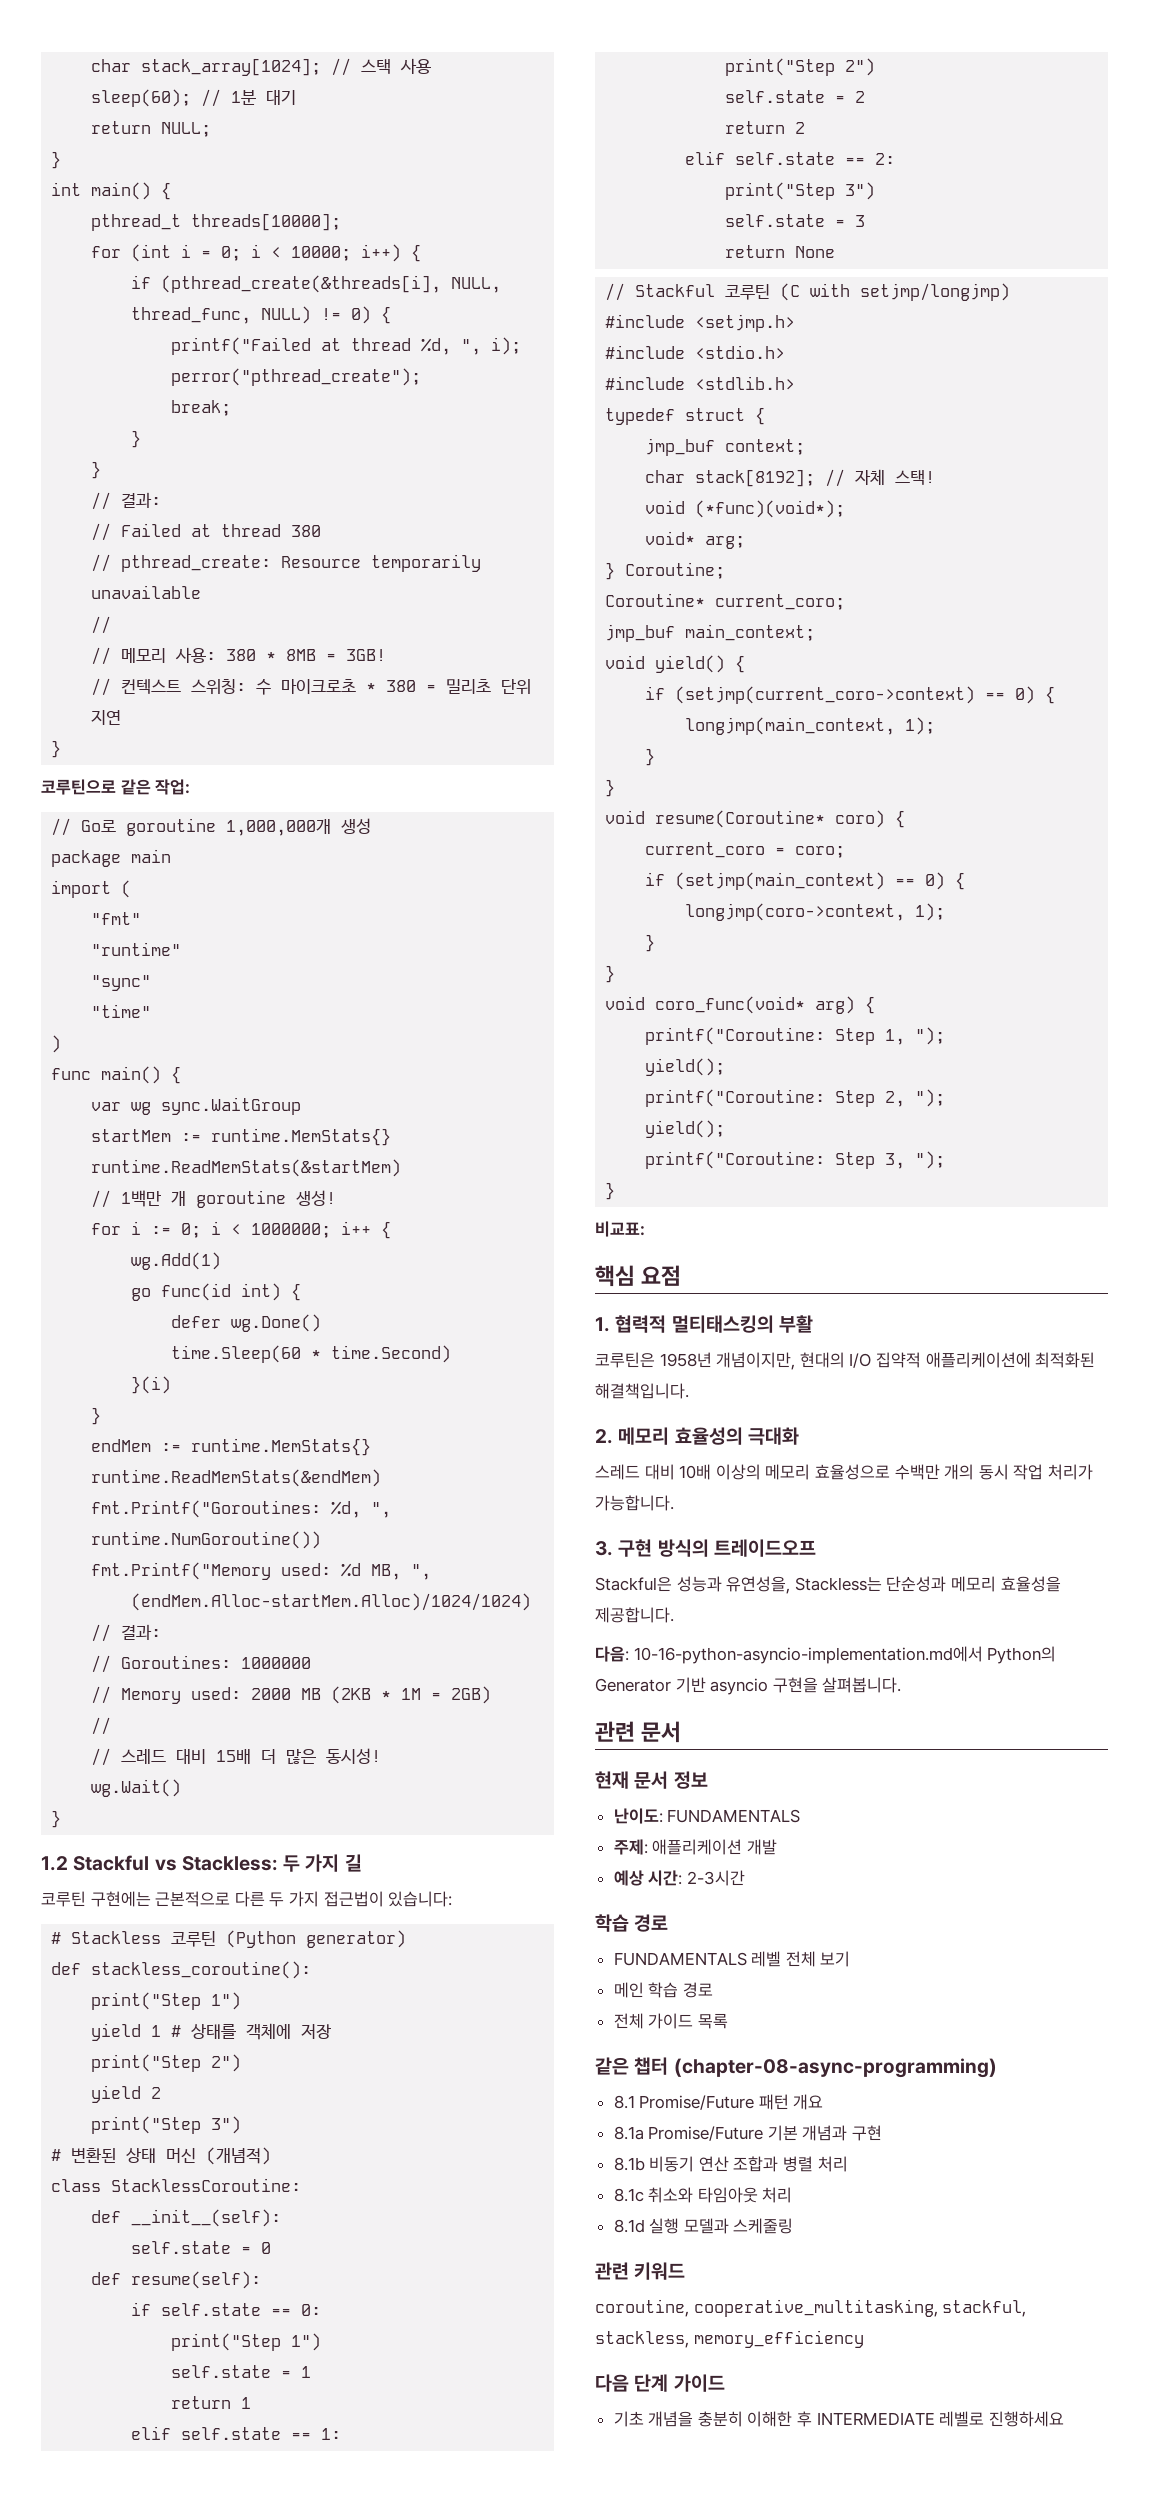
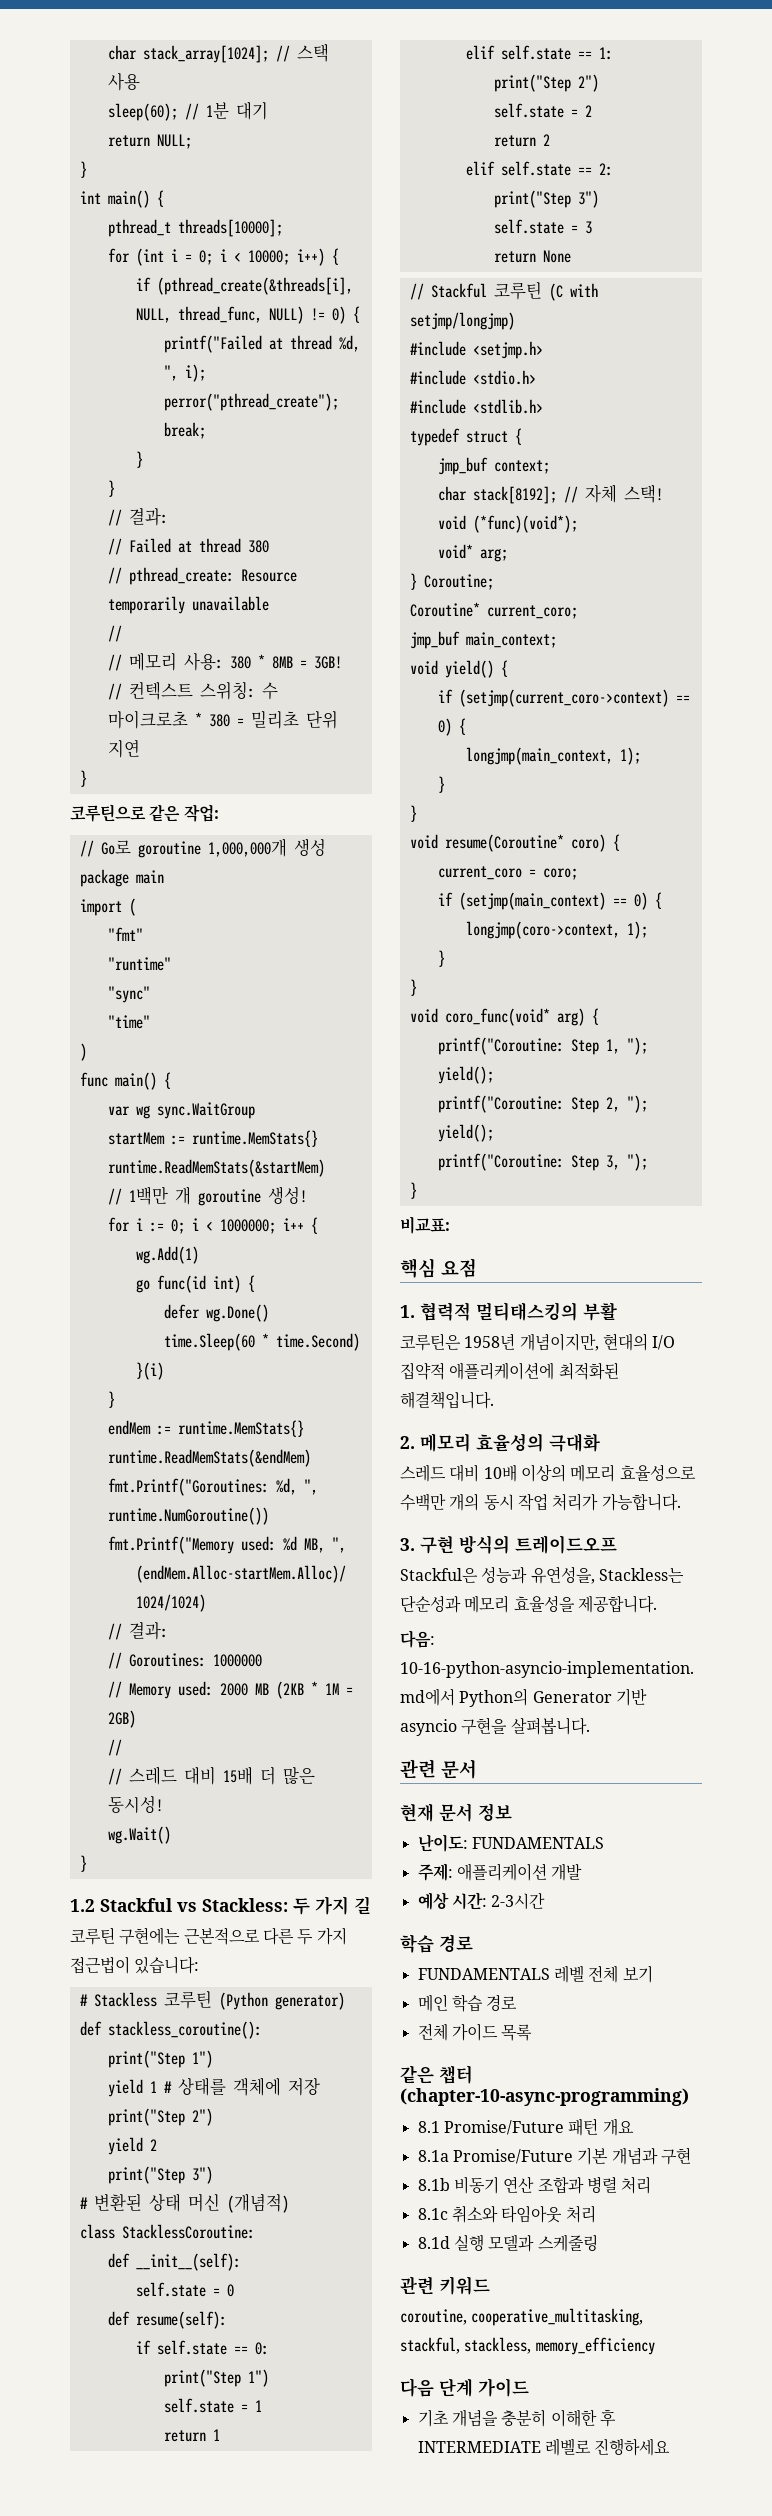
- 같은 챕터 (chapter-08-async-programming)
+ 같은 챕터 (chapter-10-async-programming)

